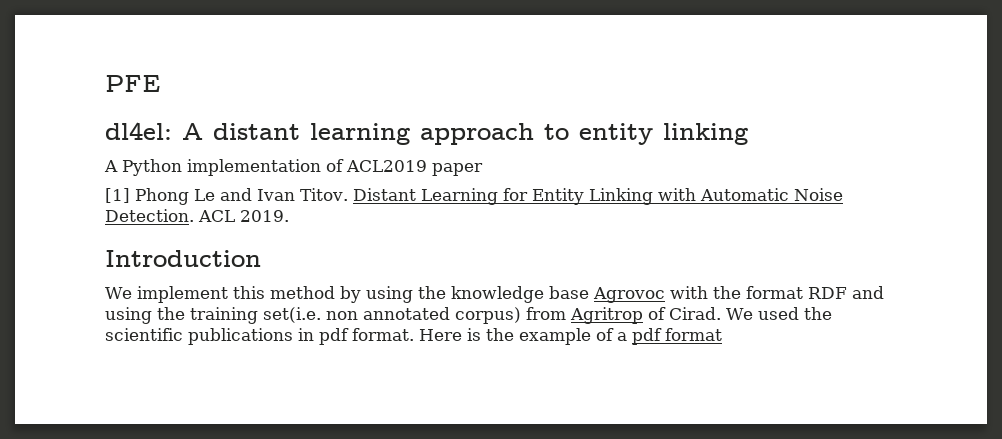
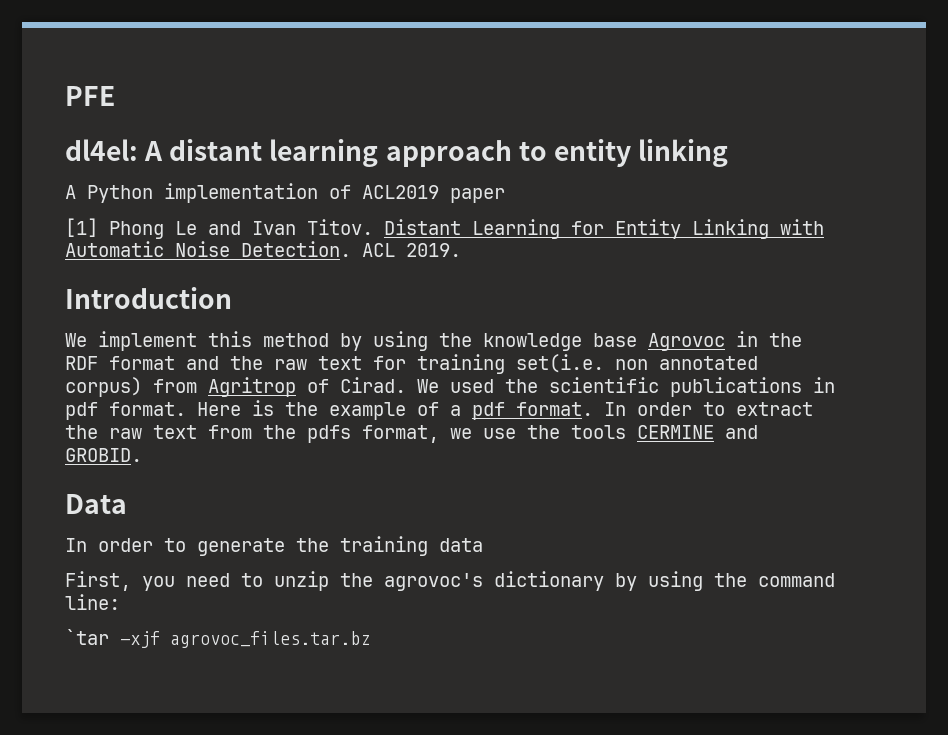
- We implement this method by using the knowledge base Agrovoc with the format RDF and using the training set(i.e. non annotated corpus) from Agritrop of Cirad.
+ We implement this method by using the knowledge base Agrovoc in the RDF format and the raw text for training set(i.e. non annotated corpus) from Agritrop of Cirad.
- Here is the example of a pdf format
+ Here is the example of a pdf format. In order to extract the raw text from the pdfs format, we use the tools CERMINE and GROBID.
+ Data
+ In order to generate the training data
+ First, you need to unzip the agrovoc's dictionary by using the command line:
+ `tar -xjf agrovoc_files.tar.bz

